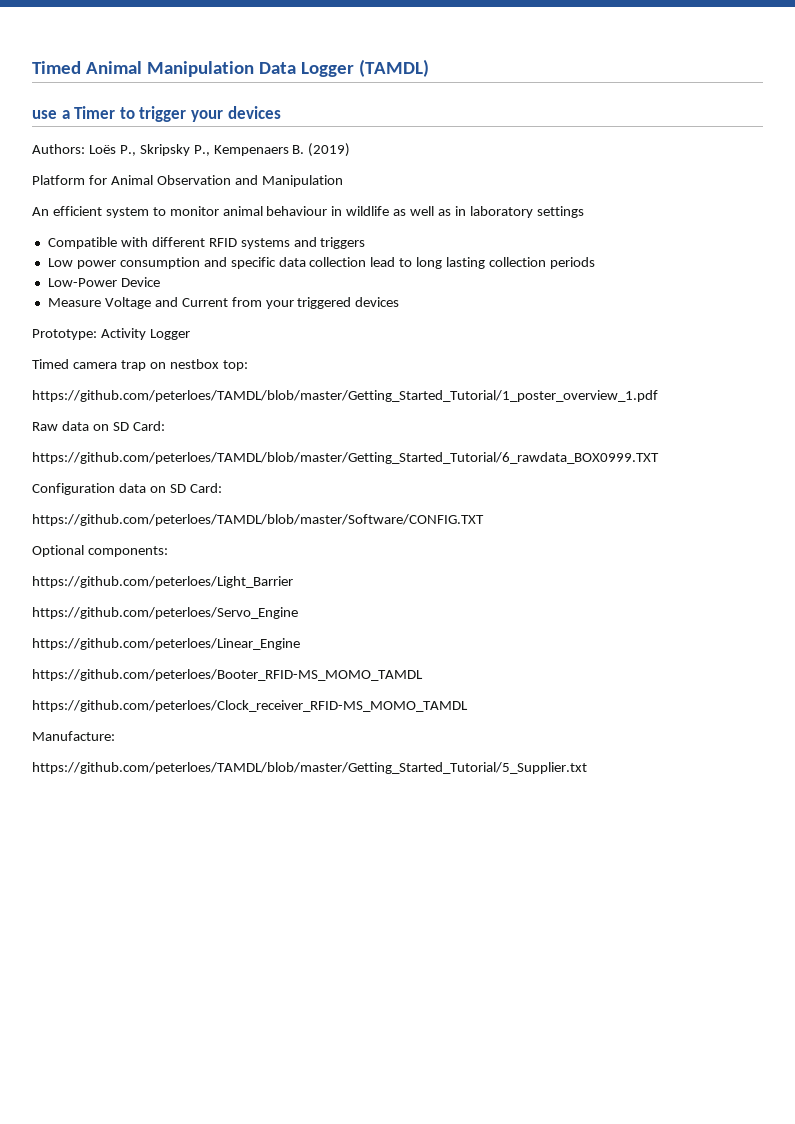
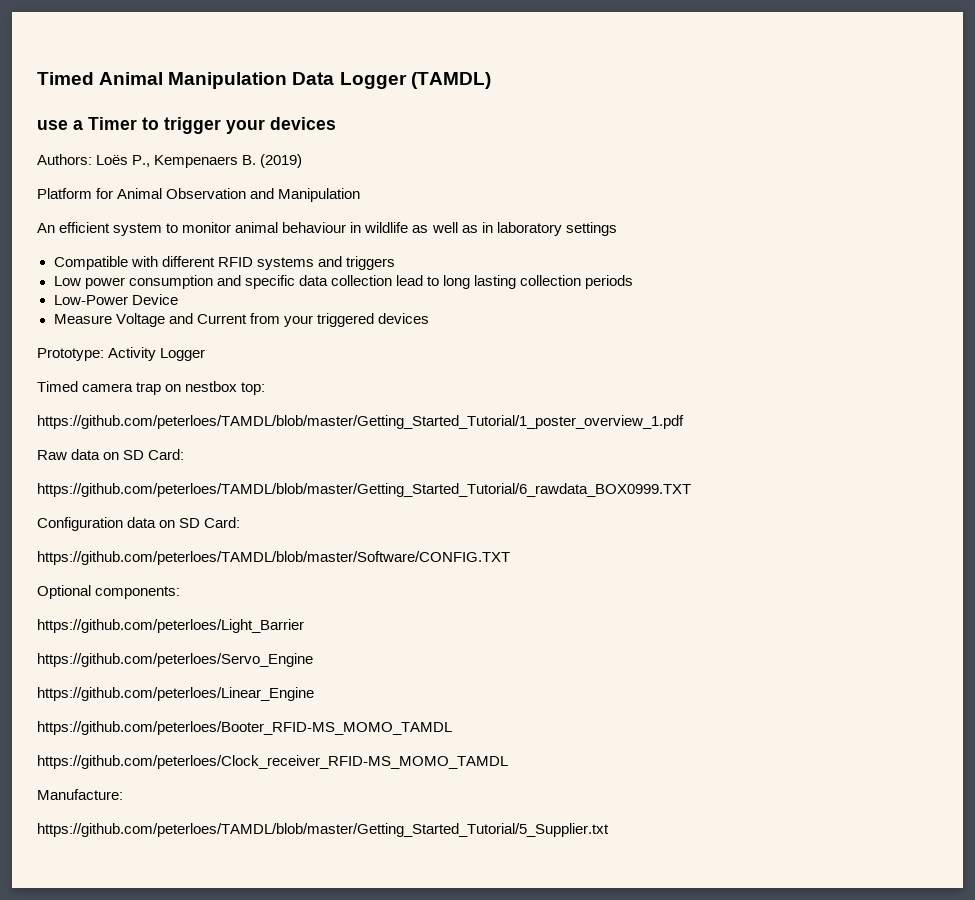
- Authors: Loës P., Skripsky P., Kempenaers B. (2019)
+ Authors: Loës P., Kempenaers B. (2019)

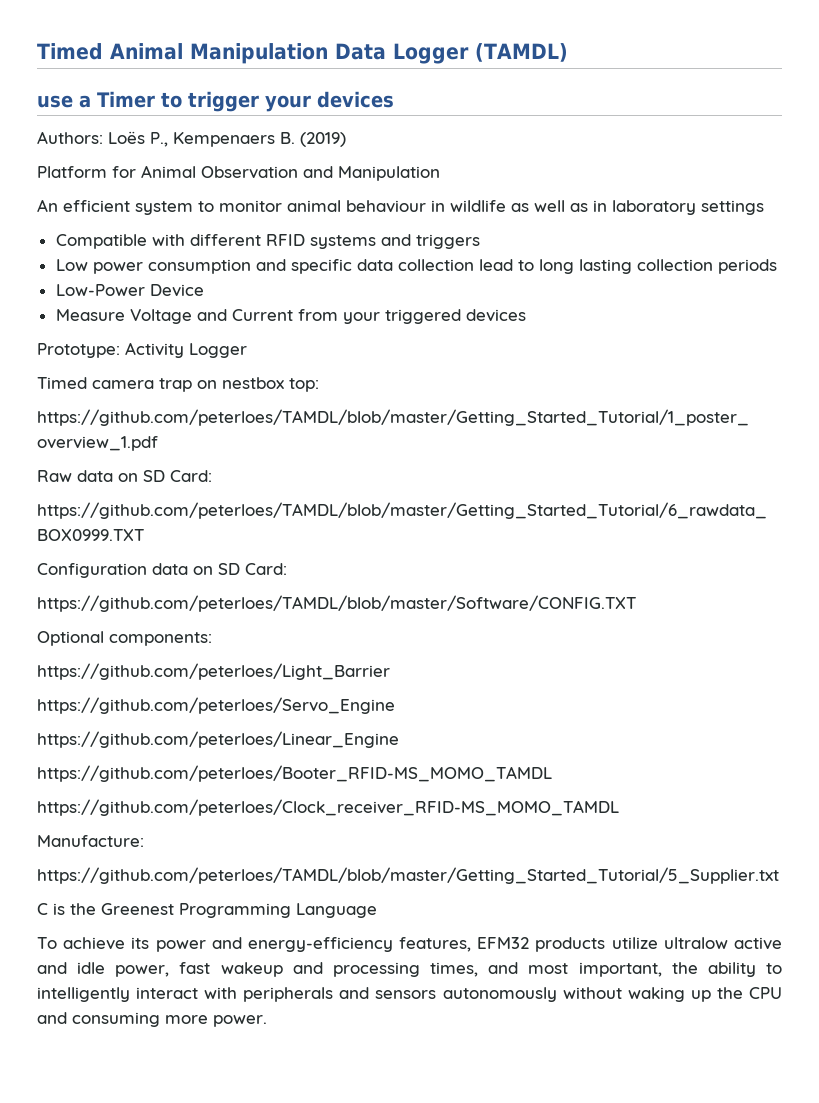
+ C is the Greenest Programming Language
+ To achieve its power and energy-efficiency features, EFM32 products utilize ultralow active and idle power, fast wakeup and processing times, and most important, the ability to intelligently interact with peripherals and sensors autonomously without waking up the CPU and consuming more power.

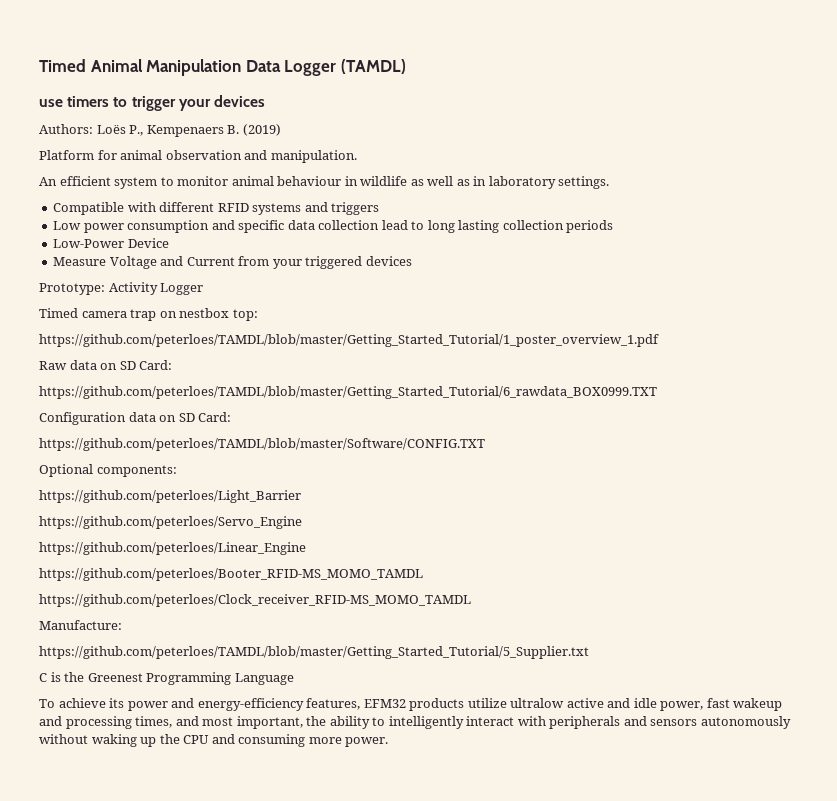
- use a Timer to trigger your devices
+ use timers to trigger your devices
- Platform for Animal Observation and Manipulation
+ Platform for animal observation and manipulation.
- An efficient system to monitor animal behaviour in wildlife as well as in laboratory settings
+ An efficient system to monitor animal behaviour in wildlife as well as in laboratory settings.

